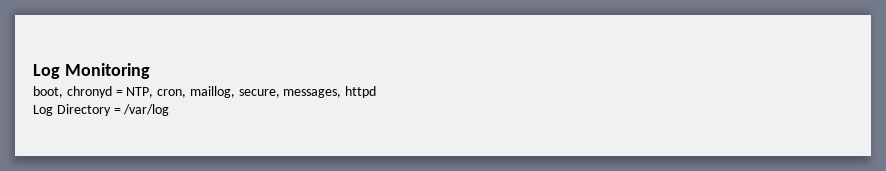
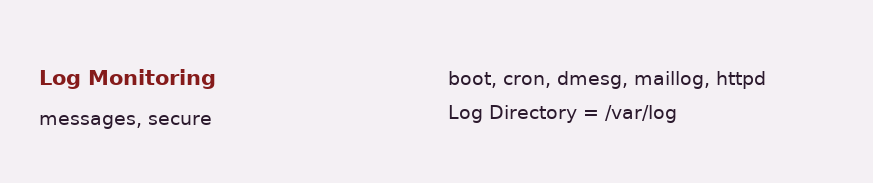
+ messages, secure
- boot, chronyd = NTP, cron, maillog, secure, messages, httpd
+ boot, cron, dmesg, maillog, httpd

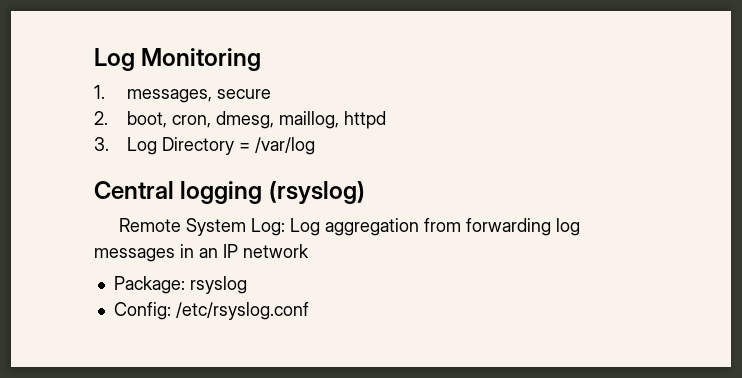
- messages, secure
+ 1. messages, secure
- boot, cron, dmesg, maillog, httpd
+ 2. boot, cron, dmesg, maillog, httpd
- Log Directory = /var/log
+ 3. Log Directory = /var/log
+ Central logging (rsyslog)
+ Remote System Log: Log aggregation from forwarding log messages in an IP network
+ Package: rsyslog
+ Config: /etc/rsyslog.conf

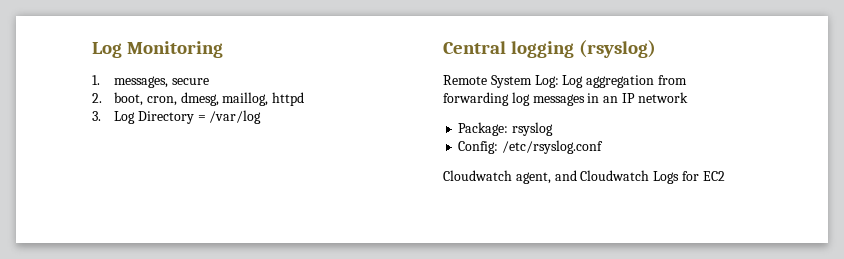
+ Cloudwatch agent, and Cloudwatch Logs for EC2

